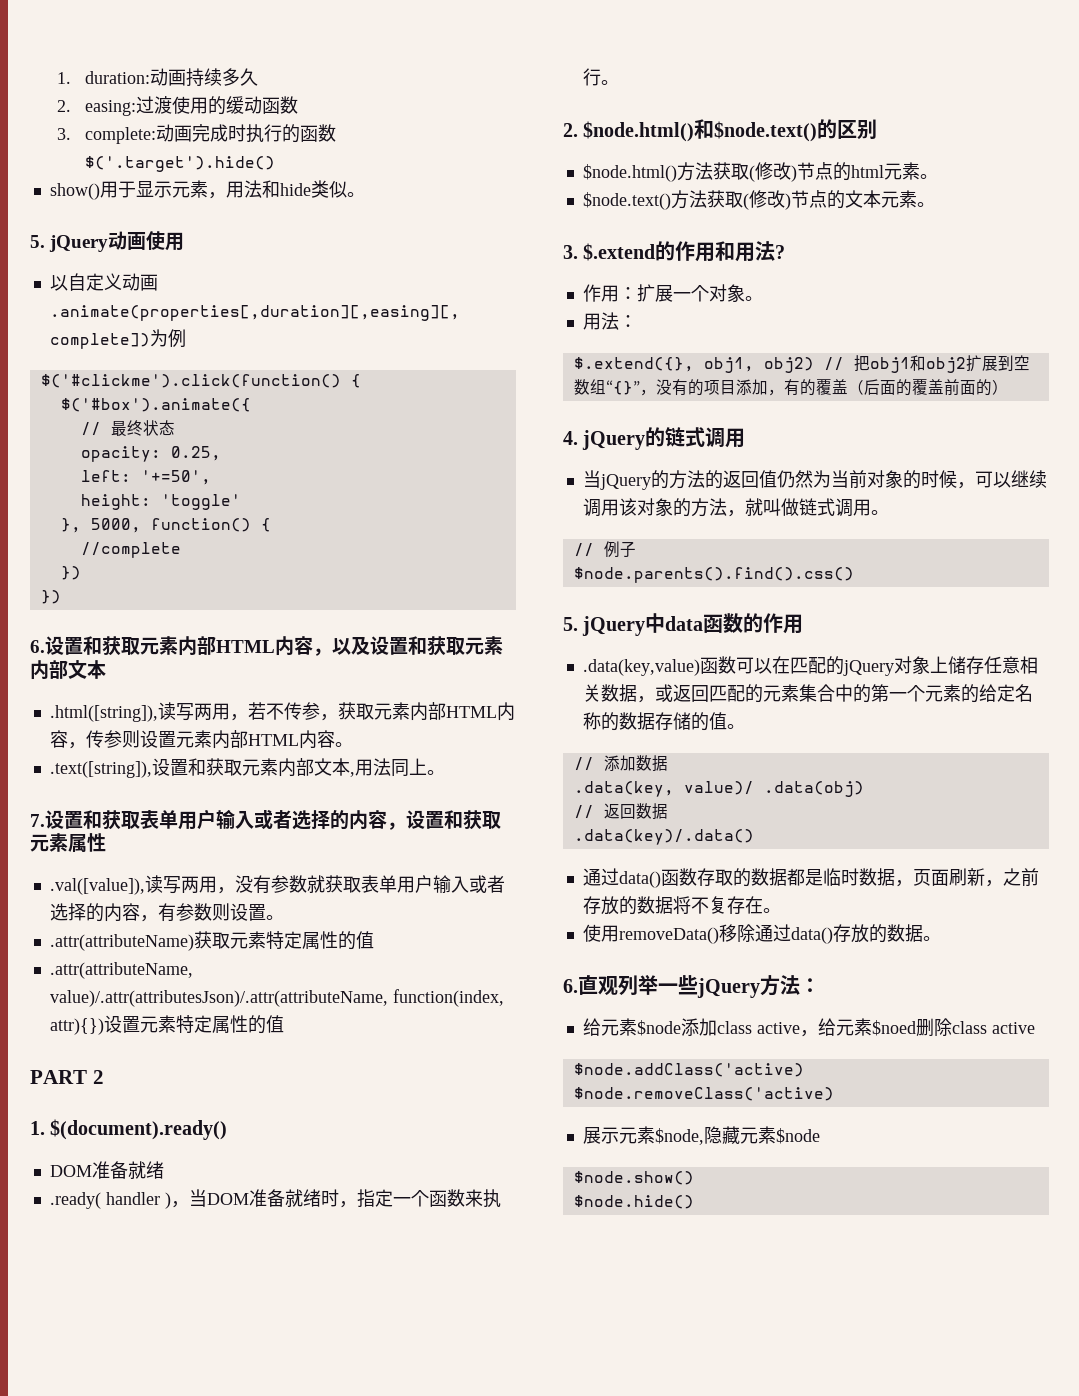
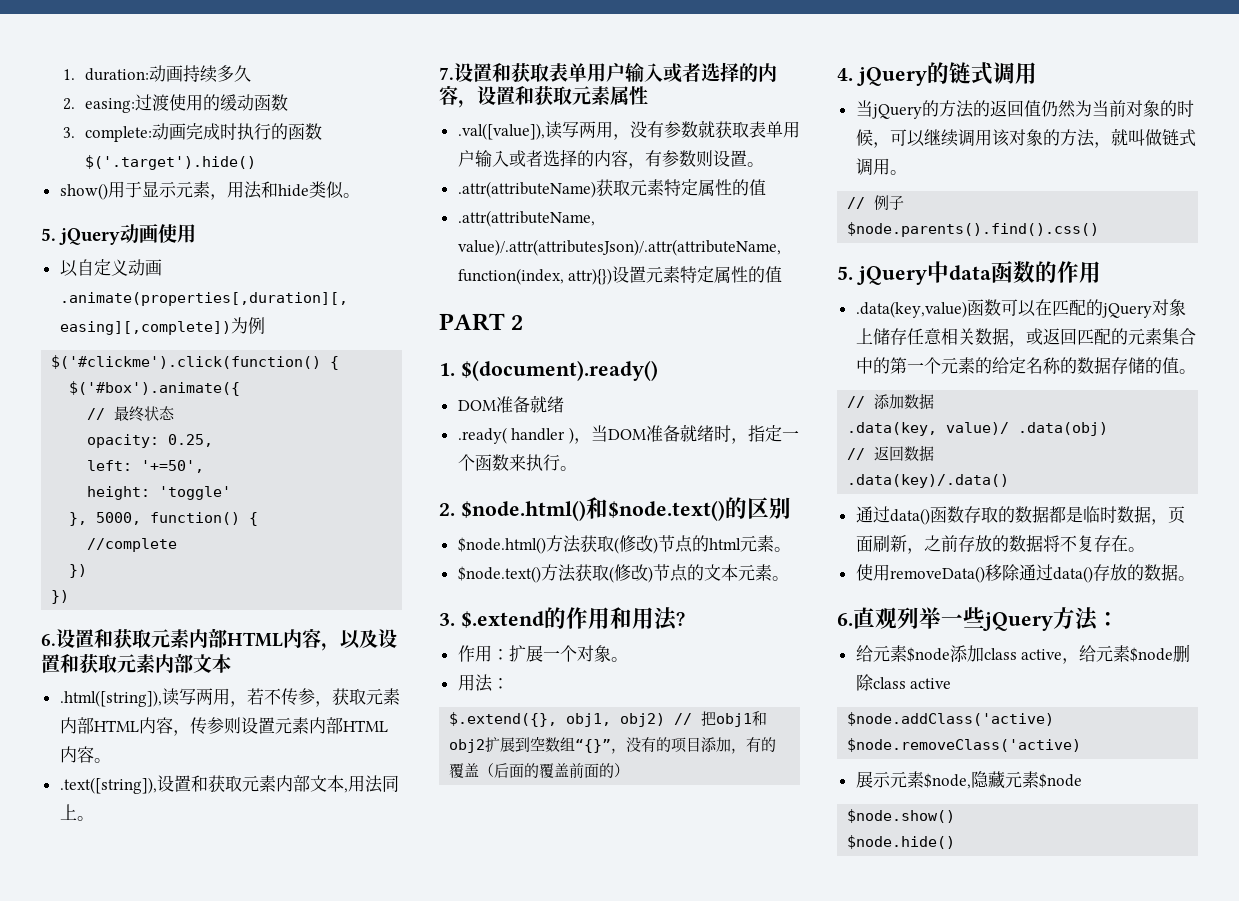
- 给元素$node添加class active，给元素$noed删除class active
+ 给元素$node添加class active，给元素$node删除class active

